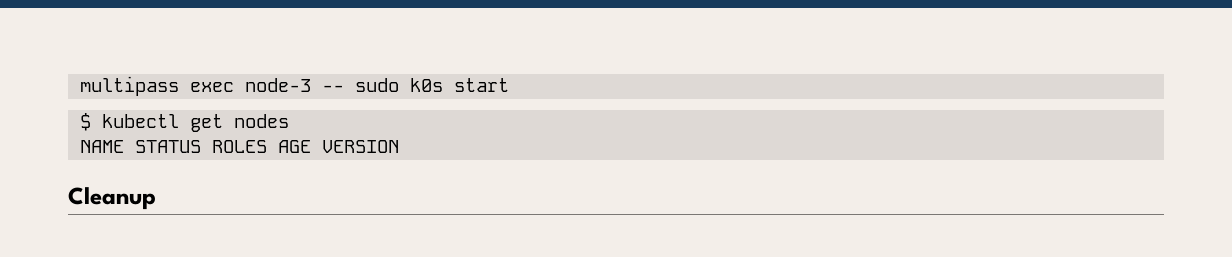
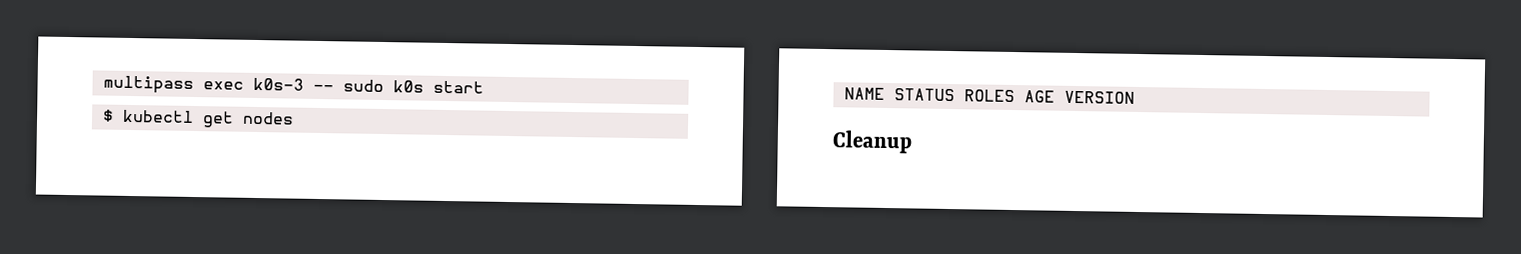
- multipass exec node-3 -- sudo k0s start
+ multipass exec k0s-3 -- sudo k0s start

